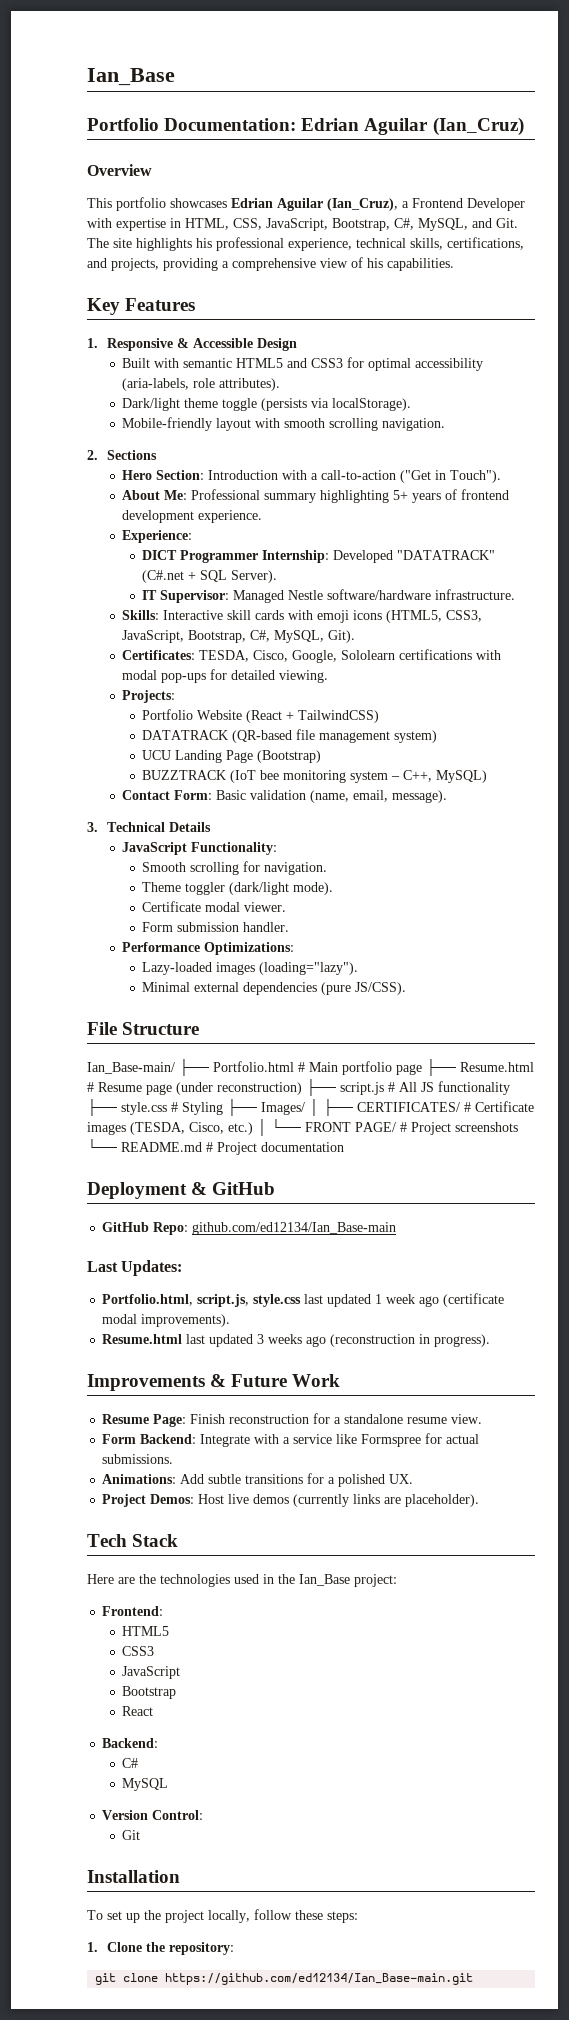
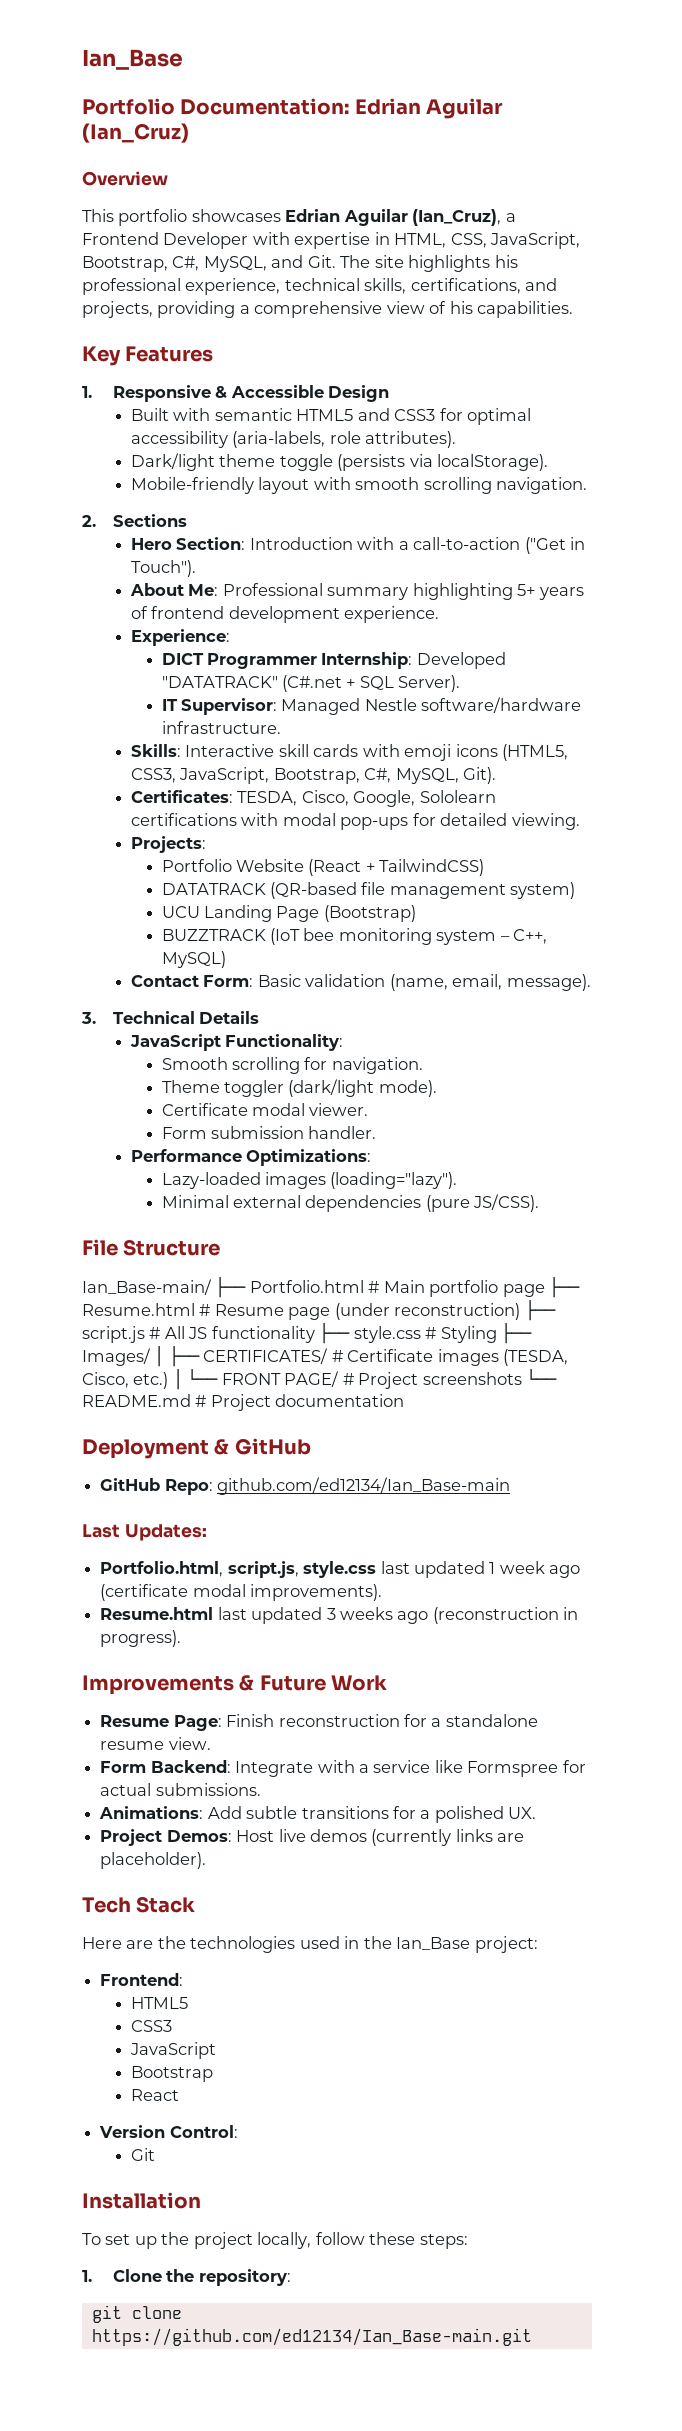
  React
- Backend:
- C#
- MySQL

